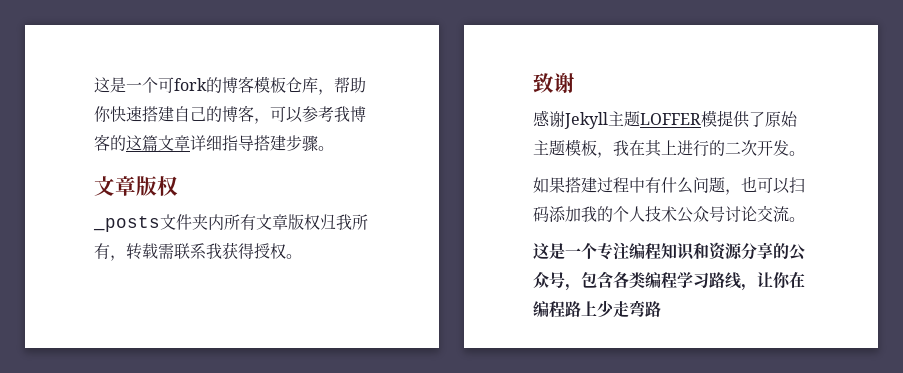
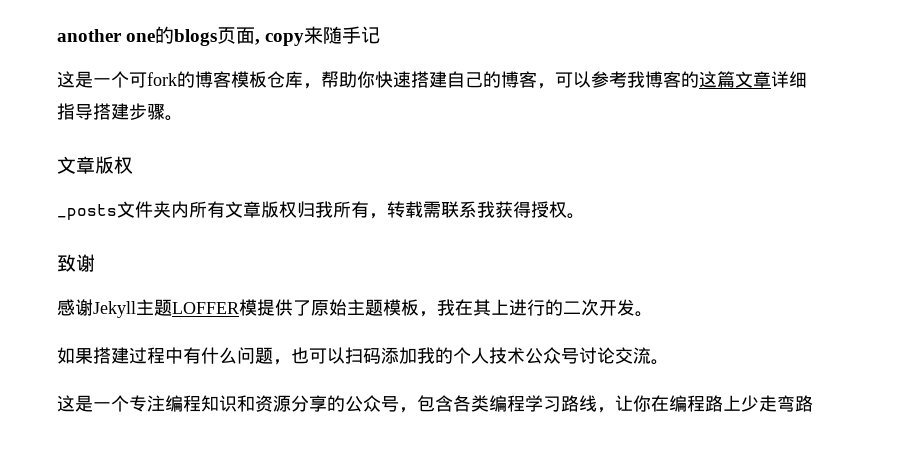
+ another one的blogs页面, copy来随手记

